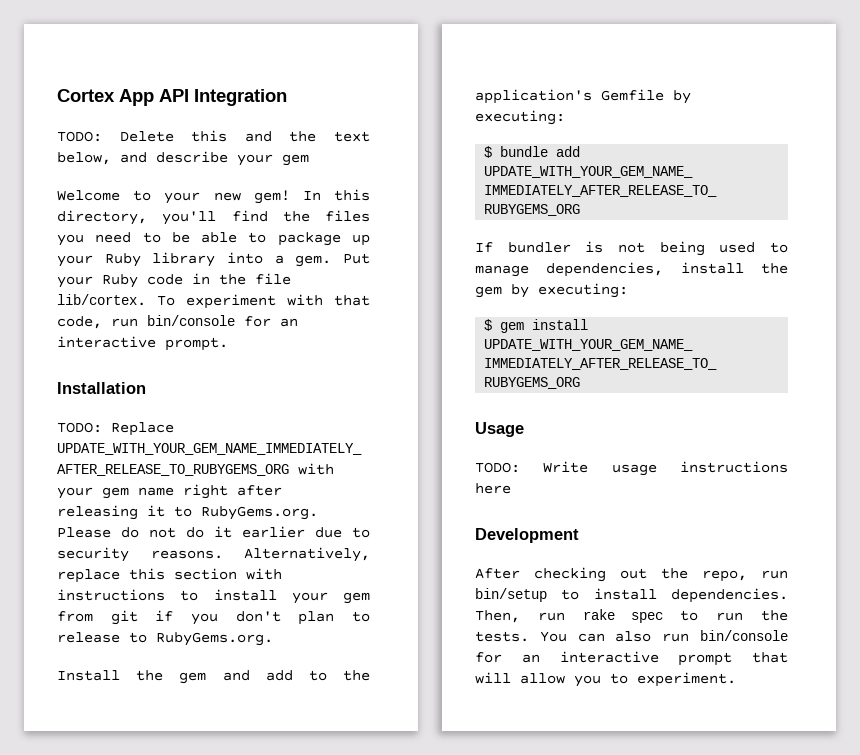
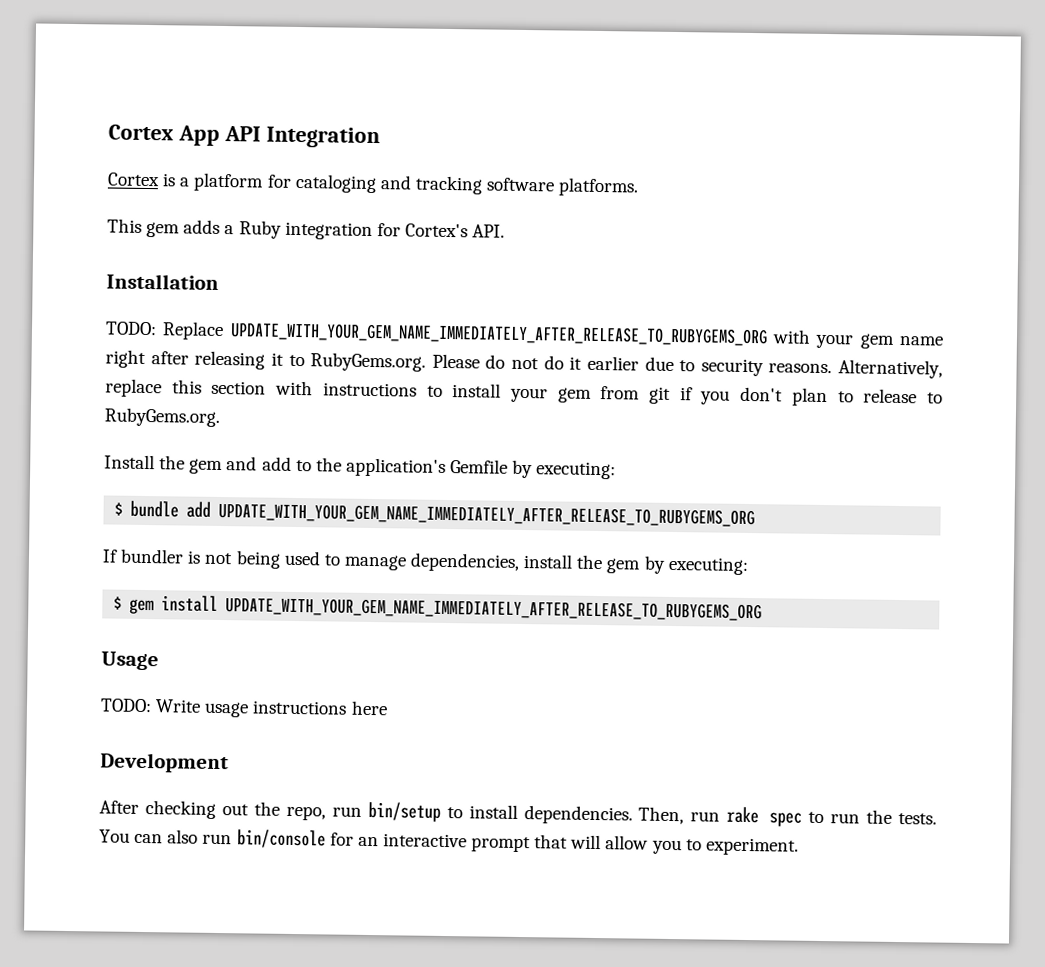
- TODO: Delete this and the text below, and describe your gem
- Welcome to your new gem! In this directory, you'll find the files you need to be able to package up your Ruby library into a gem. Put your Ruby code in the file lib/cortex. To experiment with that code, run bin/console for an interactive prompt.
+ Cortex is a platform for cataloging and tracking software platforms.
+ This gem adds a Ruby integration for Cortex's API.

